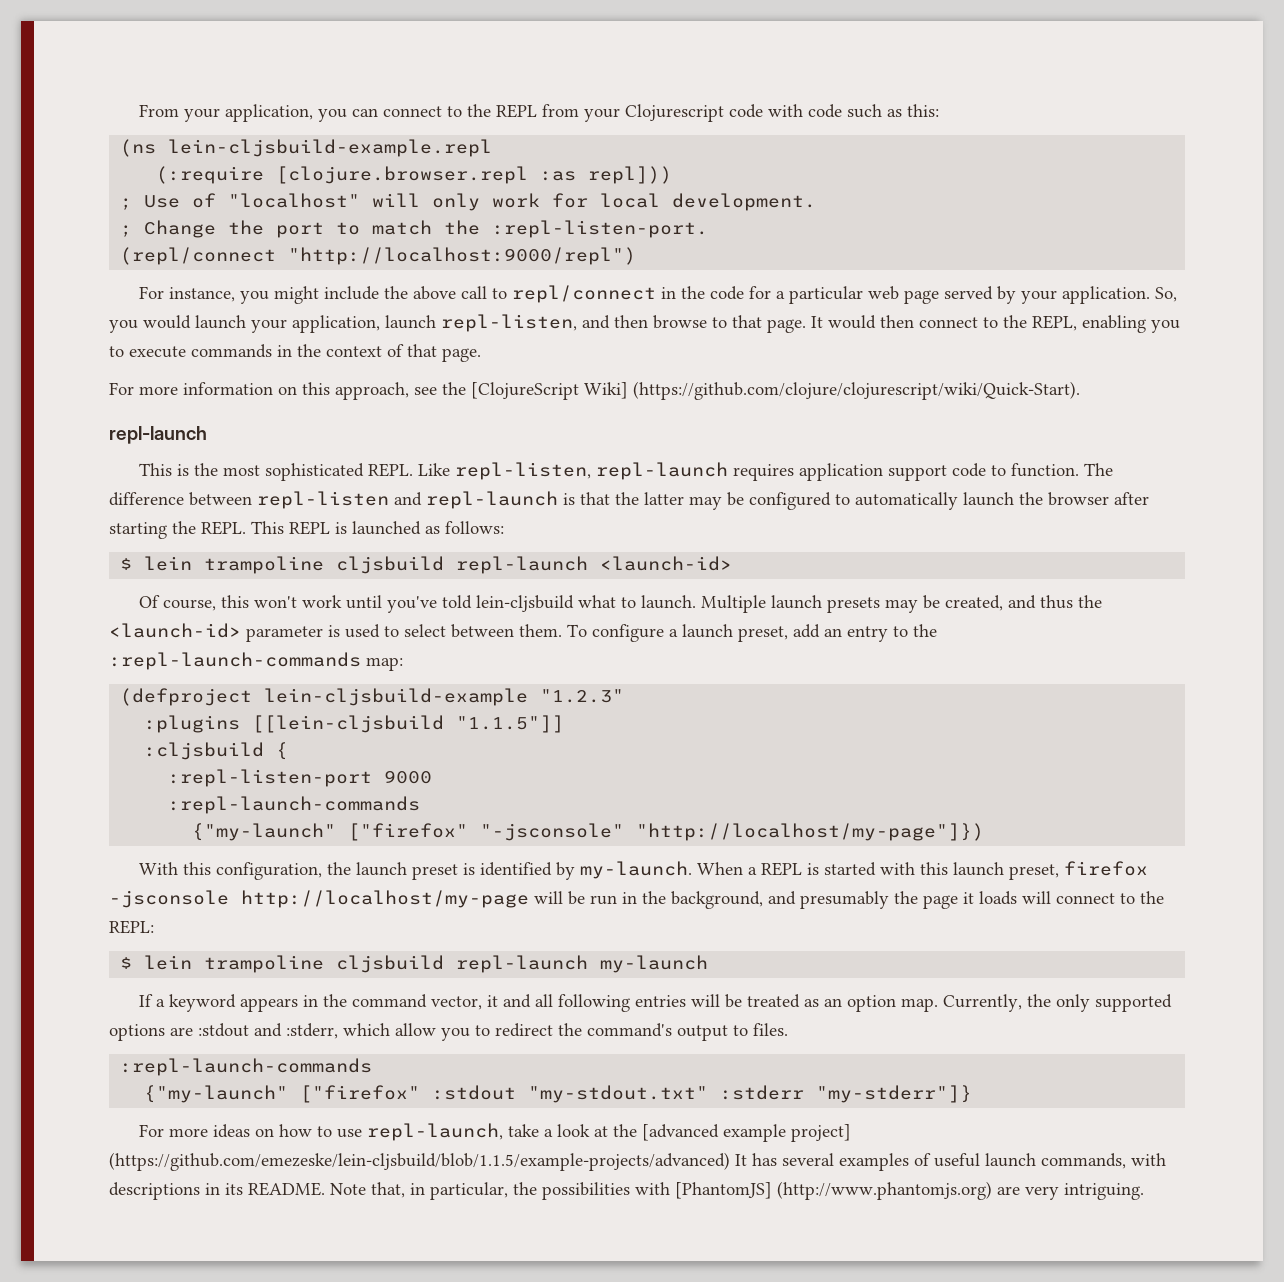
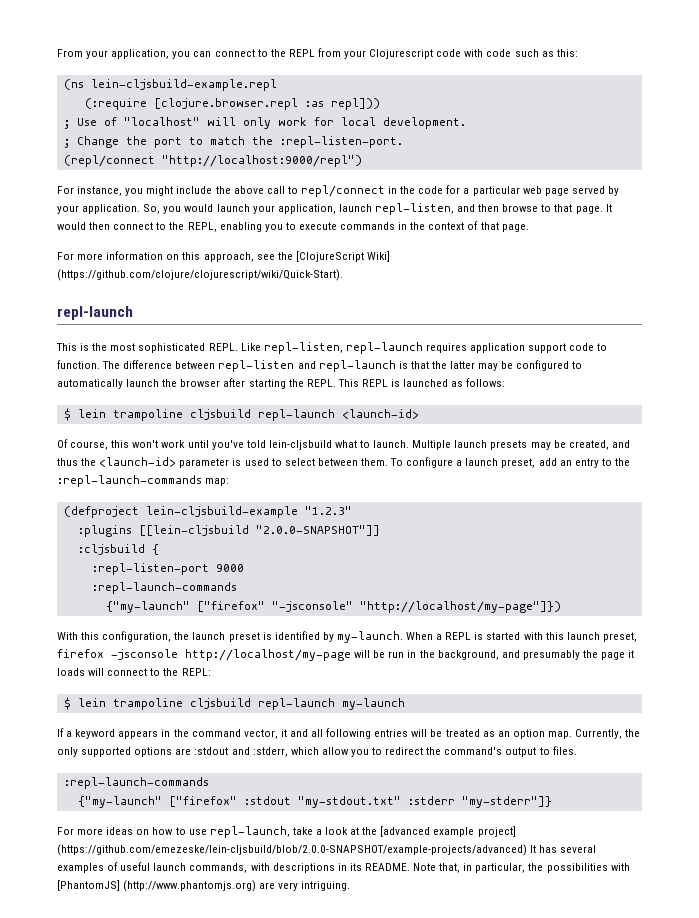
- :plugins [[lein-cljsbuild "1.1.5"]]
+ :plugins [[lein-cljsbuild "2.0.0-SNAPSHOT"]]
- For more ideas on how to use repl-launch, take a look at the [advanced example project] (https://github.com/emezeske/lein-cljsbuild/blob/1.1.5/example-projects/advanced) It has several examples of useful launch commands, with descriptions in its README.
+ For more ideas on how to use repl-launch, take a look at the [advanced example project] (https://github.com/emezeske/lein-cljsbuild/blob/2.0.0-SNAPSHOT/example-projects/advanced) It has several examples of useful launch commands, with descriptions in its README.

